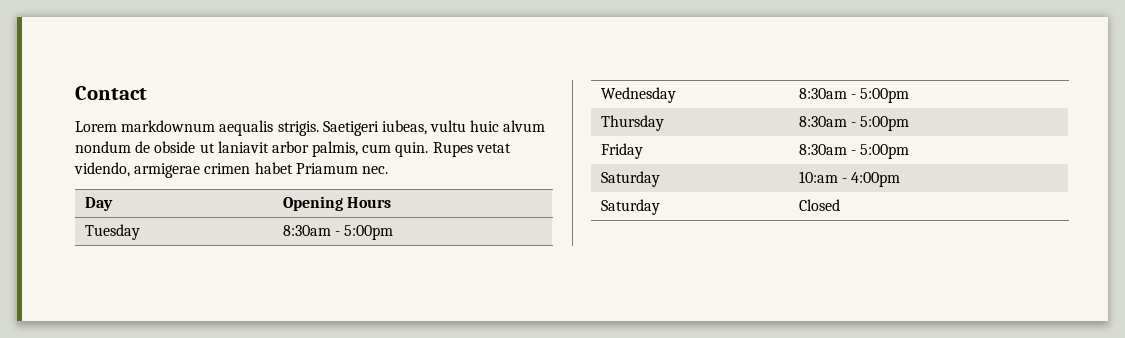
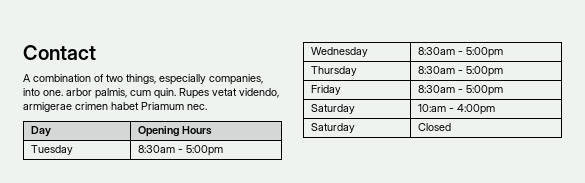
- Lorem markdownum aequalis strigis. Saetigeri iubeas, vultu huic alvum nondum de obside ut laniavit arbor palmis, cum quin.
+ A combination of two things, especially companies, into one. arbor palmis, cum quin.

